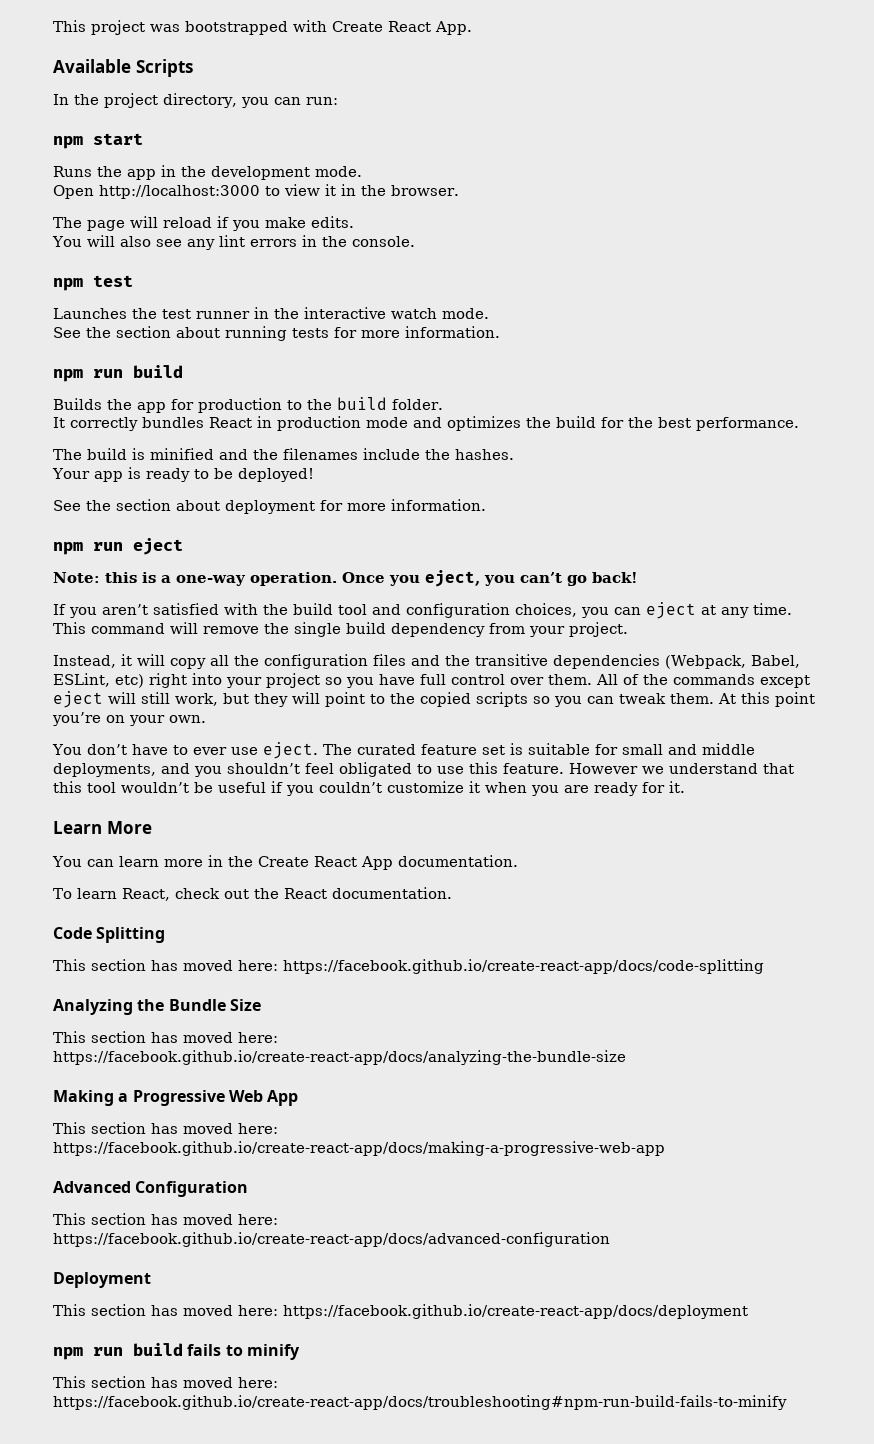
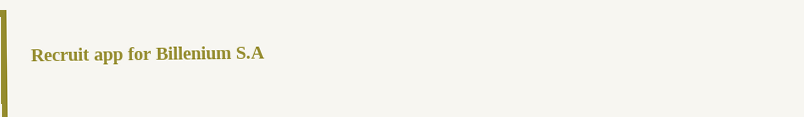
- This project was bootstrapped with Create React App.
- Available Scripts
- In the project directory, you can run:
- npm start
- Runs the app in the development mode.
- Open http://localhost:3000 to view it in the browser.
- The page will reload if you make edits.
- You will also see any lint errors in the console.
- npm test
- Launches the test runner in the interactive watch mode.
- See the section about running tests for more information.
- npm run build
- Builds the app for production to the build folder.
- It correctly bundles React in production mode and optimizes the build for the best performance.
- The build is minified and the filenames include the hashes.
- Your app is ready to be deployed!
- See the section about deployment for more information.
- npm run eject
- Note: this is a one-way operation. Once you eject, you can’t go back!
- If you aren’t satisfied with the build tool and configuration choices, you can eject at any time. This command will remove the single build dependency from your project.
- Instead, it will copy all the configuration files and the transitive dependencies (Webpack, Babel, ESLint, etc) right into your project so you have full control over them. All of the commands except eject will still work, but they will point to the copied scripts so you can tweak them. At this point you’re on your own.
- You don’t have to ever use eject. The curated feature set is suitable for small and middle deployments, and you shouldn’t feel obligated to use this feature. However we understand that this tool wouldn’t be useful if you couldn’t customize it when you are ready for it.
- Learn More
- You can learn more in the Create React App documentation.
- To learn React, check out the React documentation.
- Code Splitting
- This section has moved here: https://facebook.github.io/create-react-app/docs/code-splitting
- Analyzing the Bundle Size
- This section has moved here: https://facebook.github.io/create-react-app/docs/analyzing-the-bundle-size
- Making a Progressive Web App
- This section has moved here: https://facebook.github.io/create-react-app/docs/making-a-progressive-web-app
- Advanced Configuration
- This section has moved here: https://facebook.github.io/create-react-app/docs/advanced-configuration
- Deployment
- This section has moved here: https://facebook.github.io/create-react-app/docs/deployment
- npm run build fails to minify
- This section has moved here: https://facebook.github.io/create-react-app/docs/troubleshooting#npm-run-build-fails-to-minify
+ Recruit app for Billenium S.A

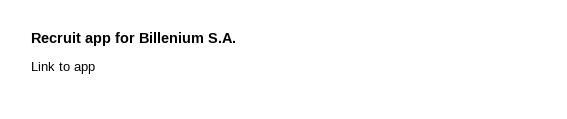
- Recruit app for Billenium S.A
+ Recruit app for Billenium S.A.
+ Link to app

